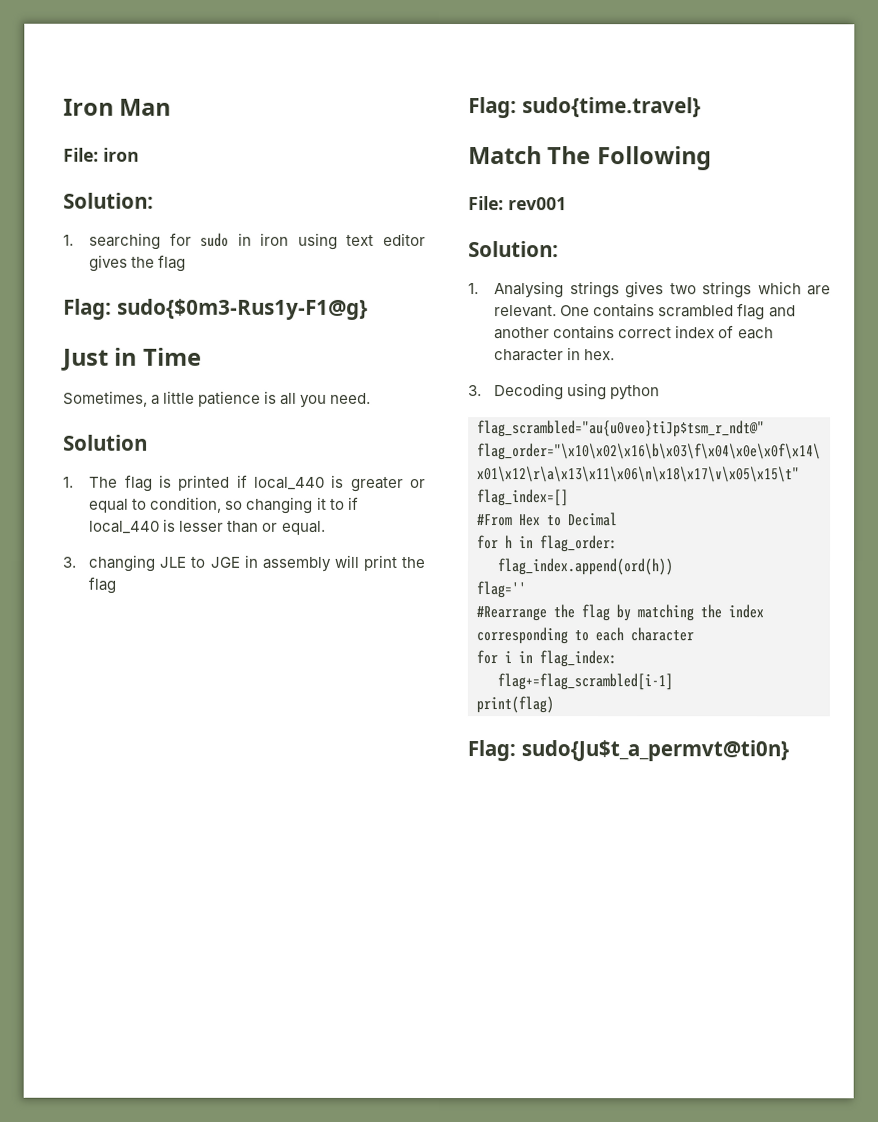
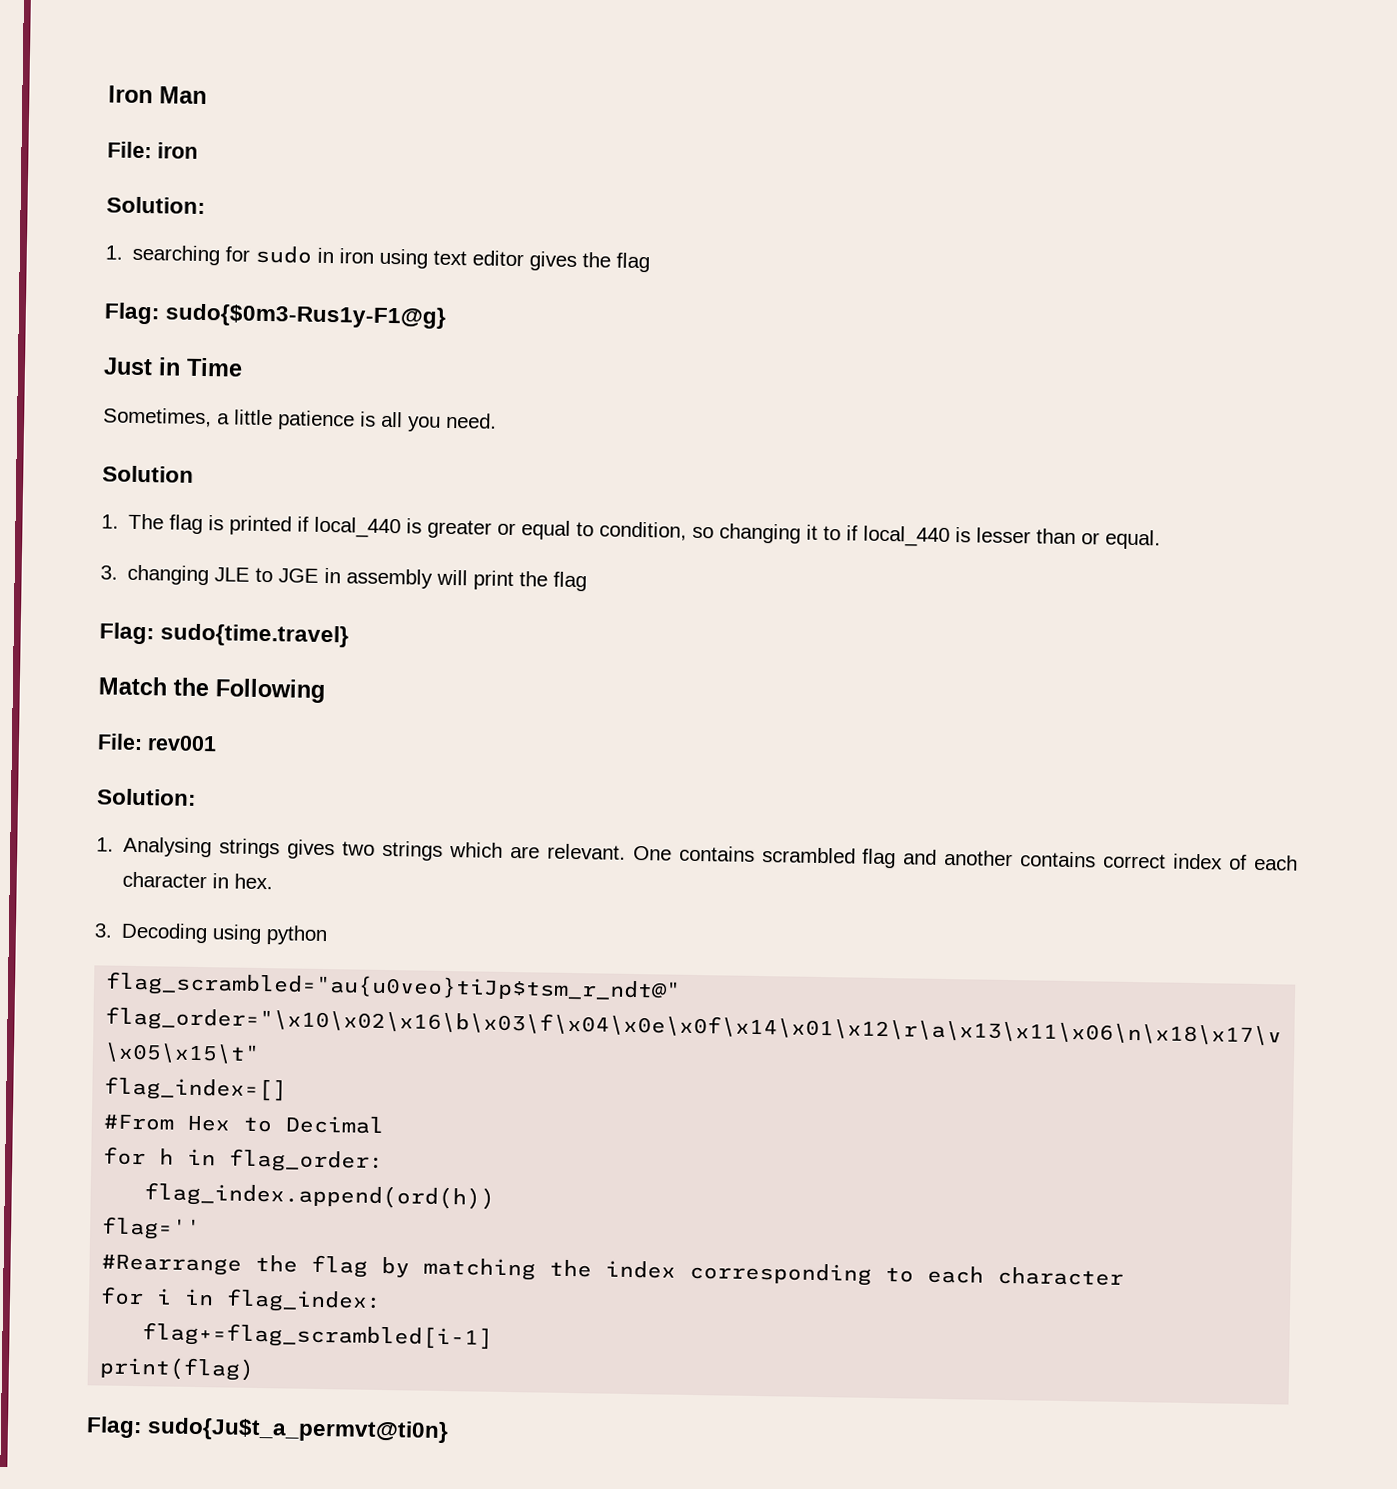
- Match The Following
+ Match the Following

